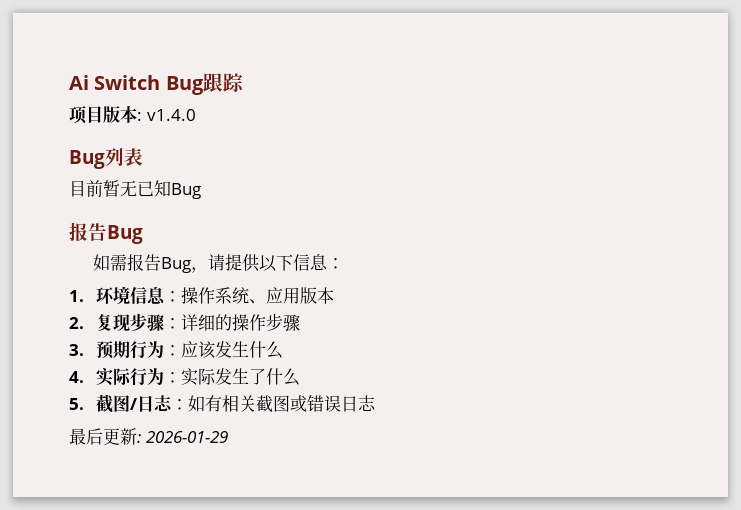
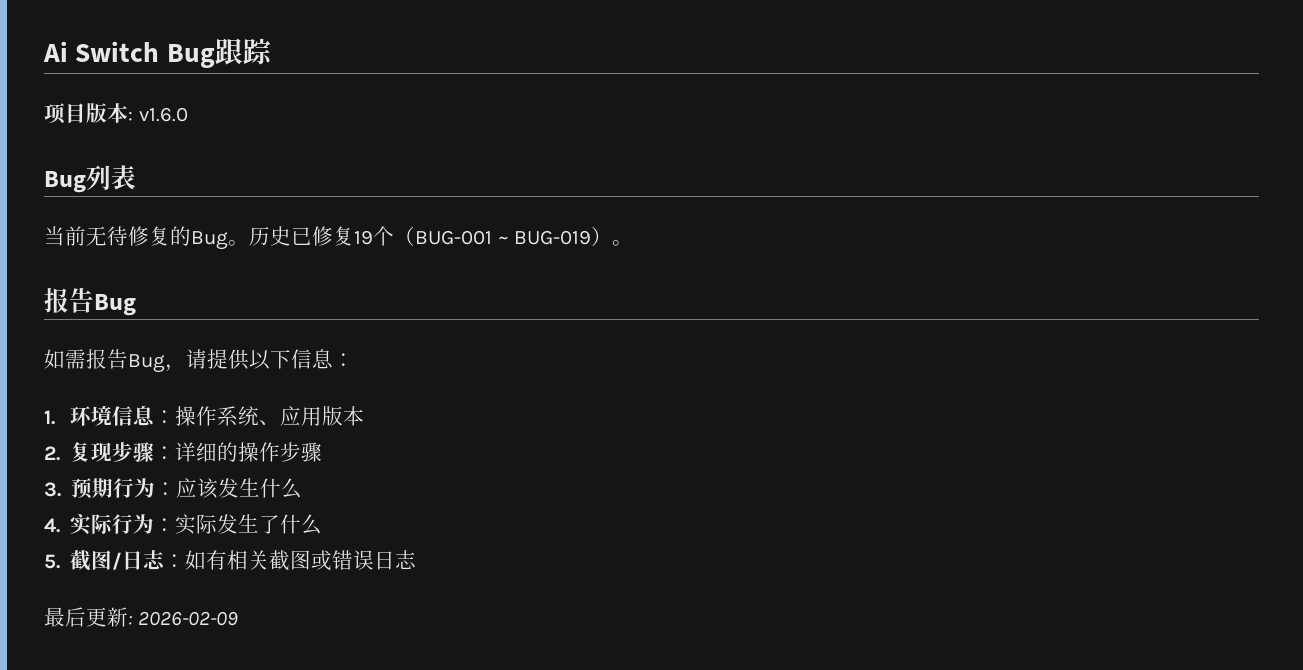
- 项目版本: v1.4.0
+ 项目版本: v1.6.0
- 目前暂无已知Bug
+ 当前无待修复的Bug。历史已修复19个（BUG-001 ~ BUG-019）。
- 最后更新: 2026-01-29
+ 最后更新: 2026-02-09

